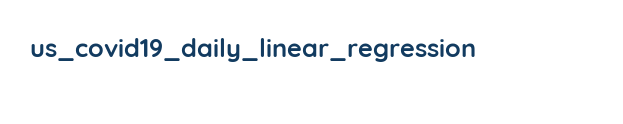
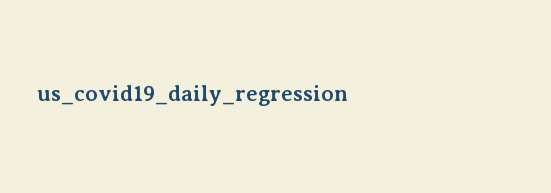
- us_covid19_daily_linear_regression
+ us_covid19_daily_regression

